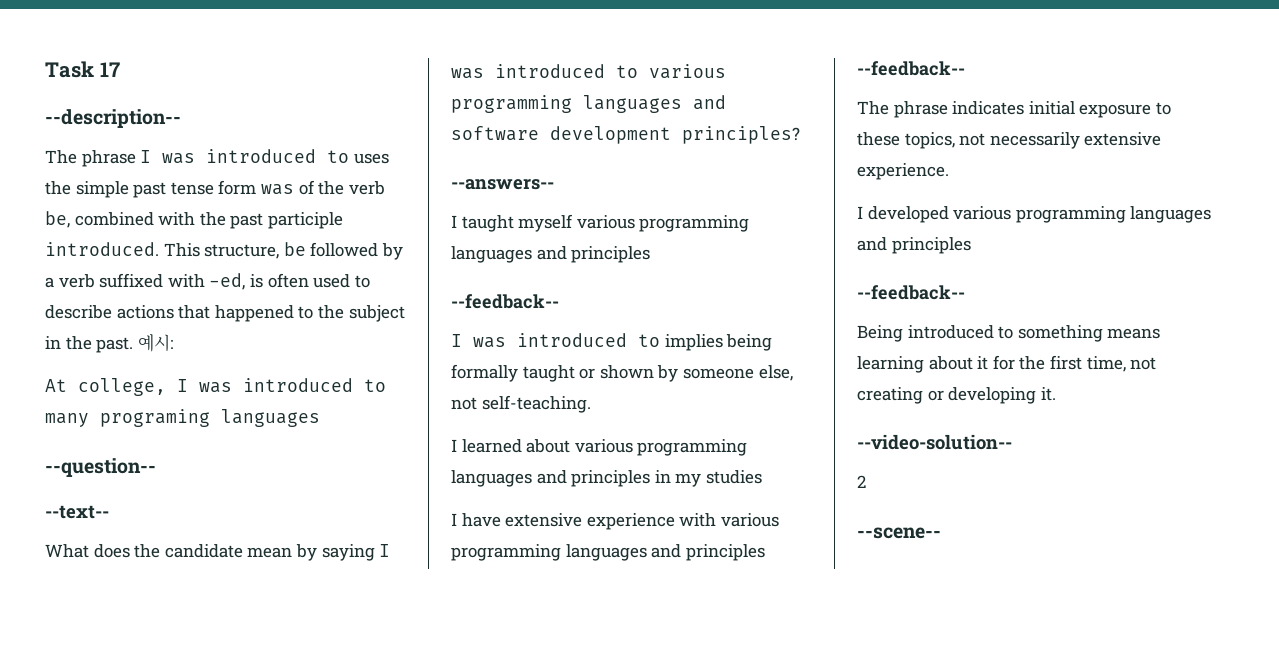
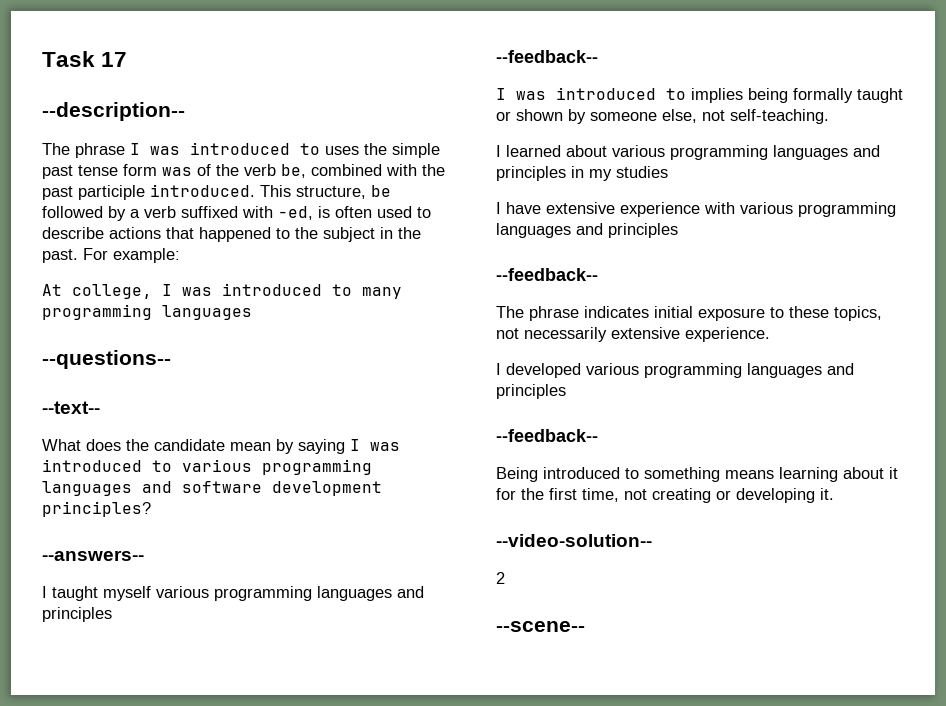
- 예시:
+ For example:
- At college, I was introduced to many programing languages
+ At college, I was introduced to many programming languages
- --question--
+ --questions--

